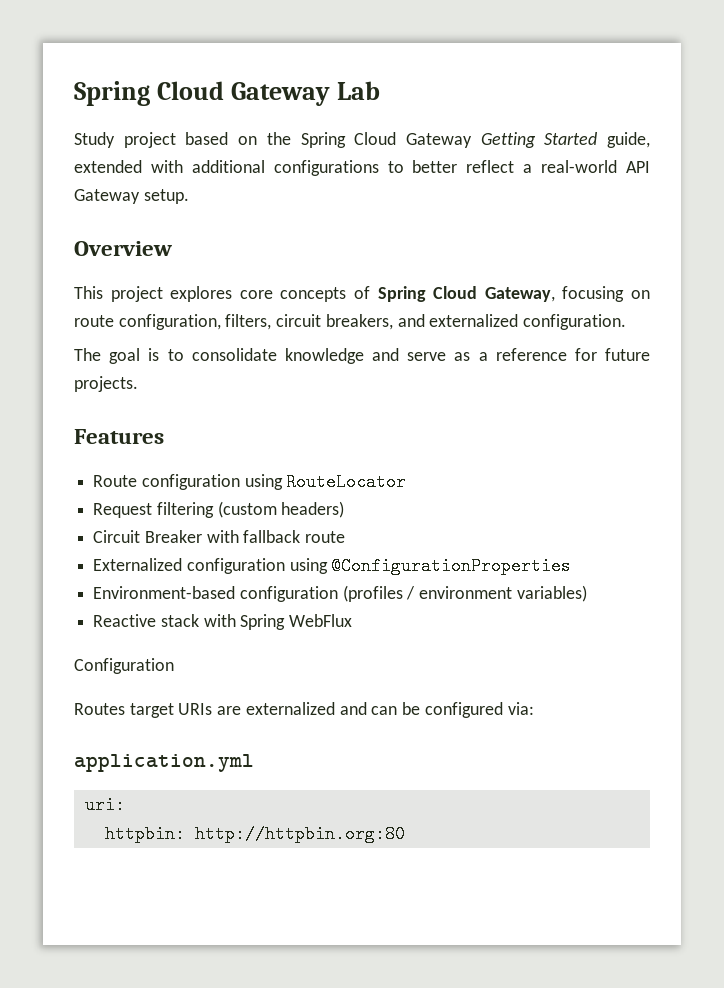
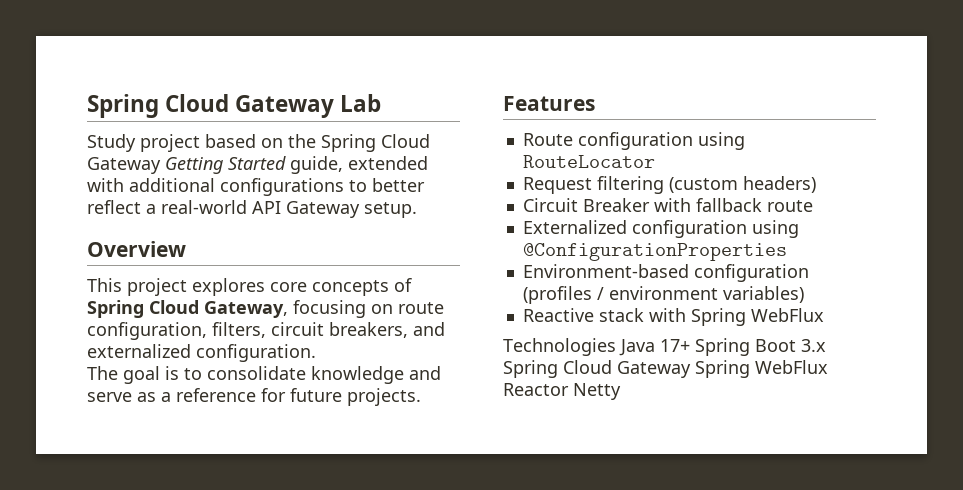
- Configuration
- Routes target URIs are externalized and can be configured via:
- application.yml
- uri:
- httpbin: http://httpbin.org:80
+ Technologies Java 17+ Spring Boot 3.x Spring Cloud Gateway Spring WebFlux Reactor Netty

